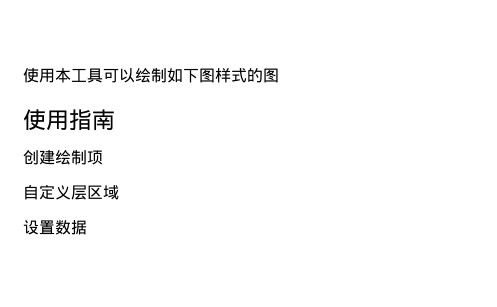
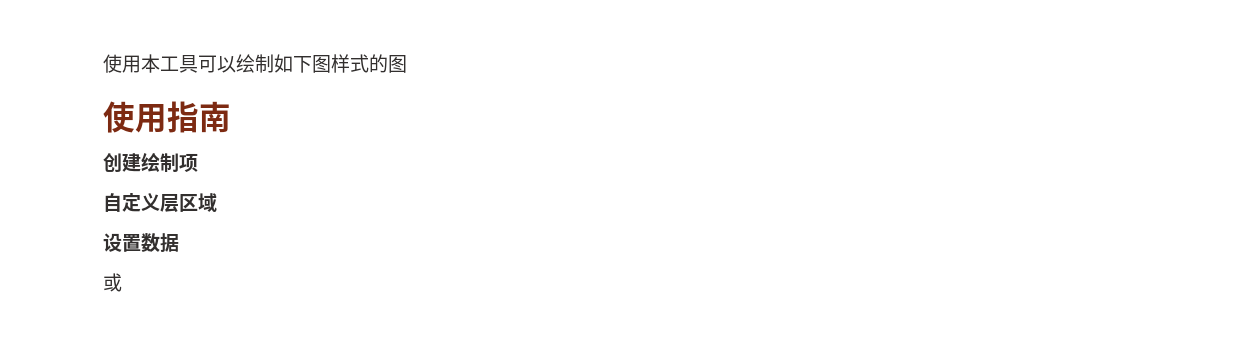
+ 或

